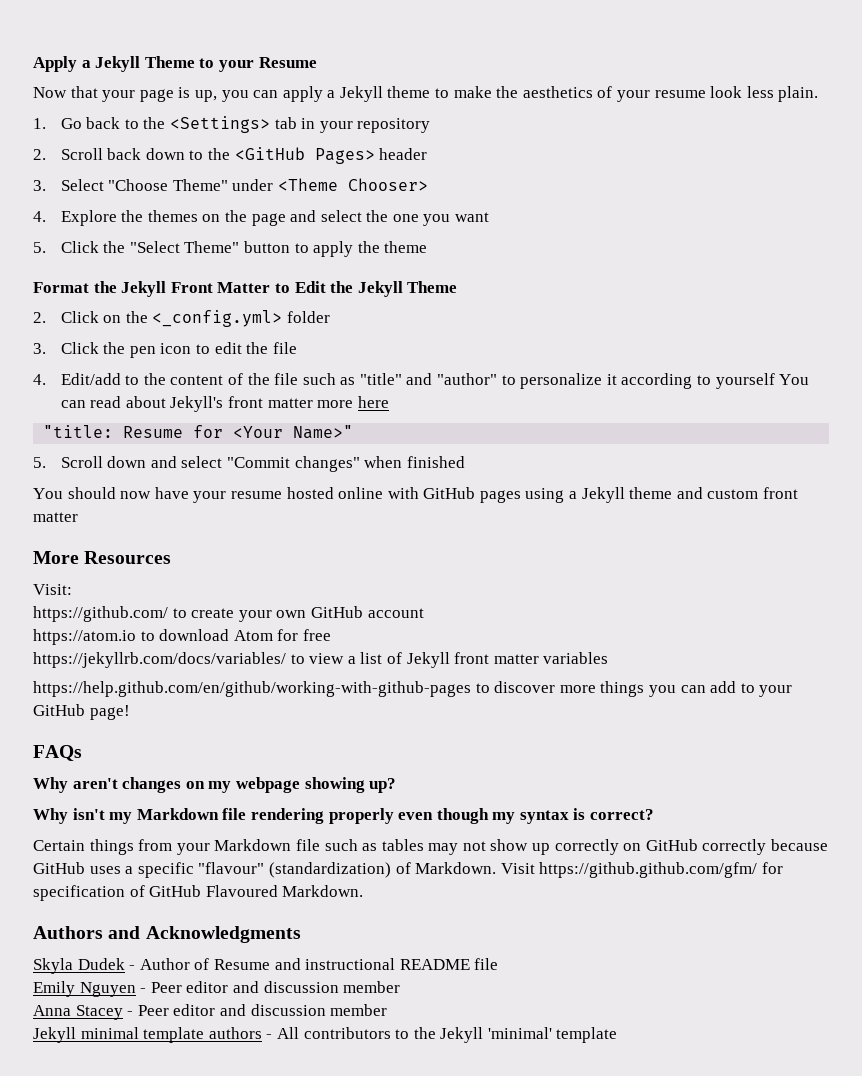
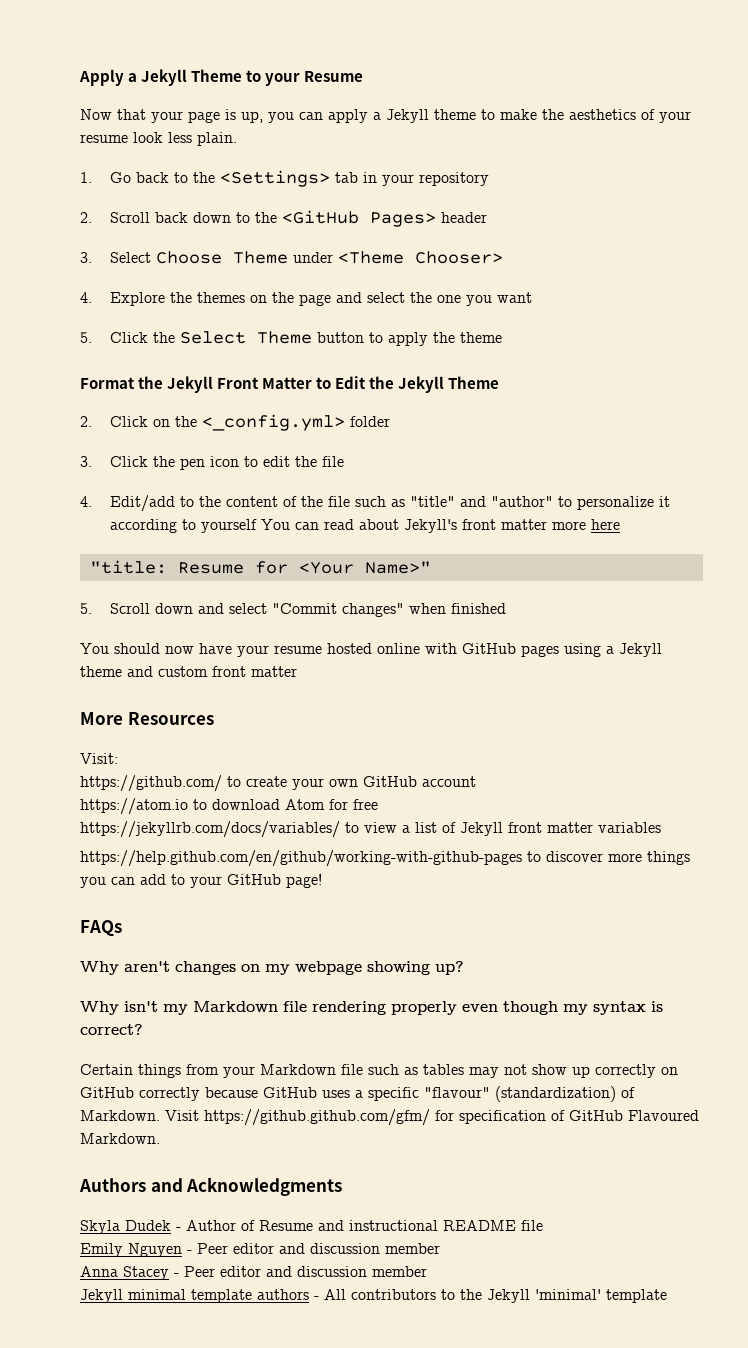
- 3. Select "Choose Theme" under <Theme Chooser>
+ 3. Select Choose Theme under <Theme Chooser>
- 5. Click the "Select Theme" button to apply the theme
+ 5. Click the Select Theme button to apply the theme

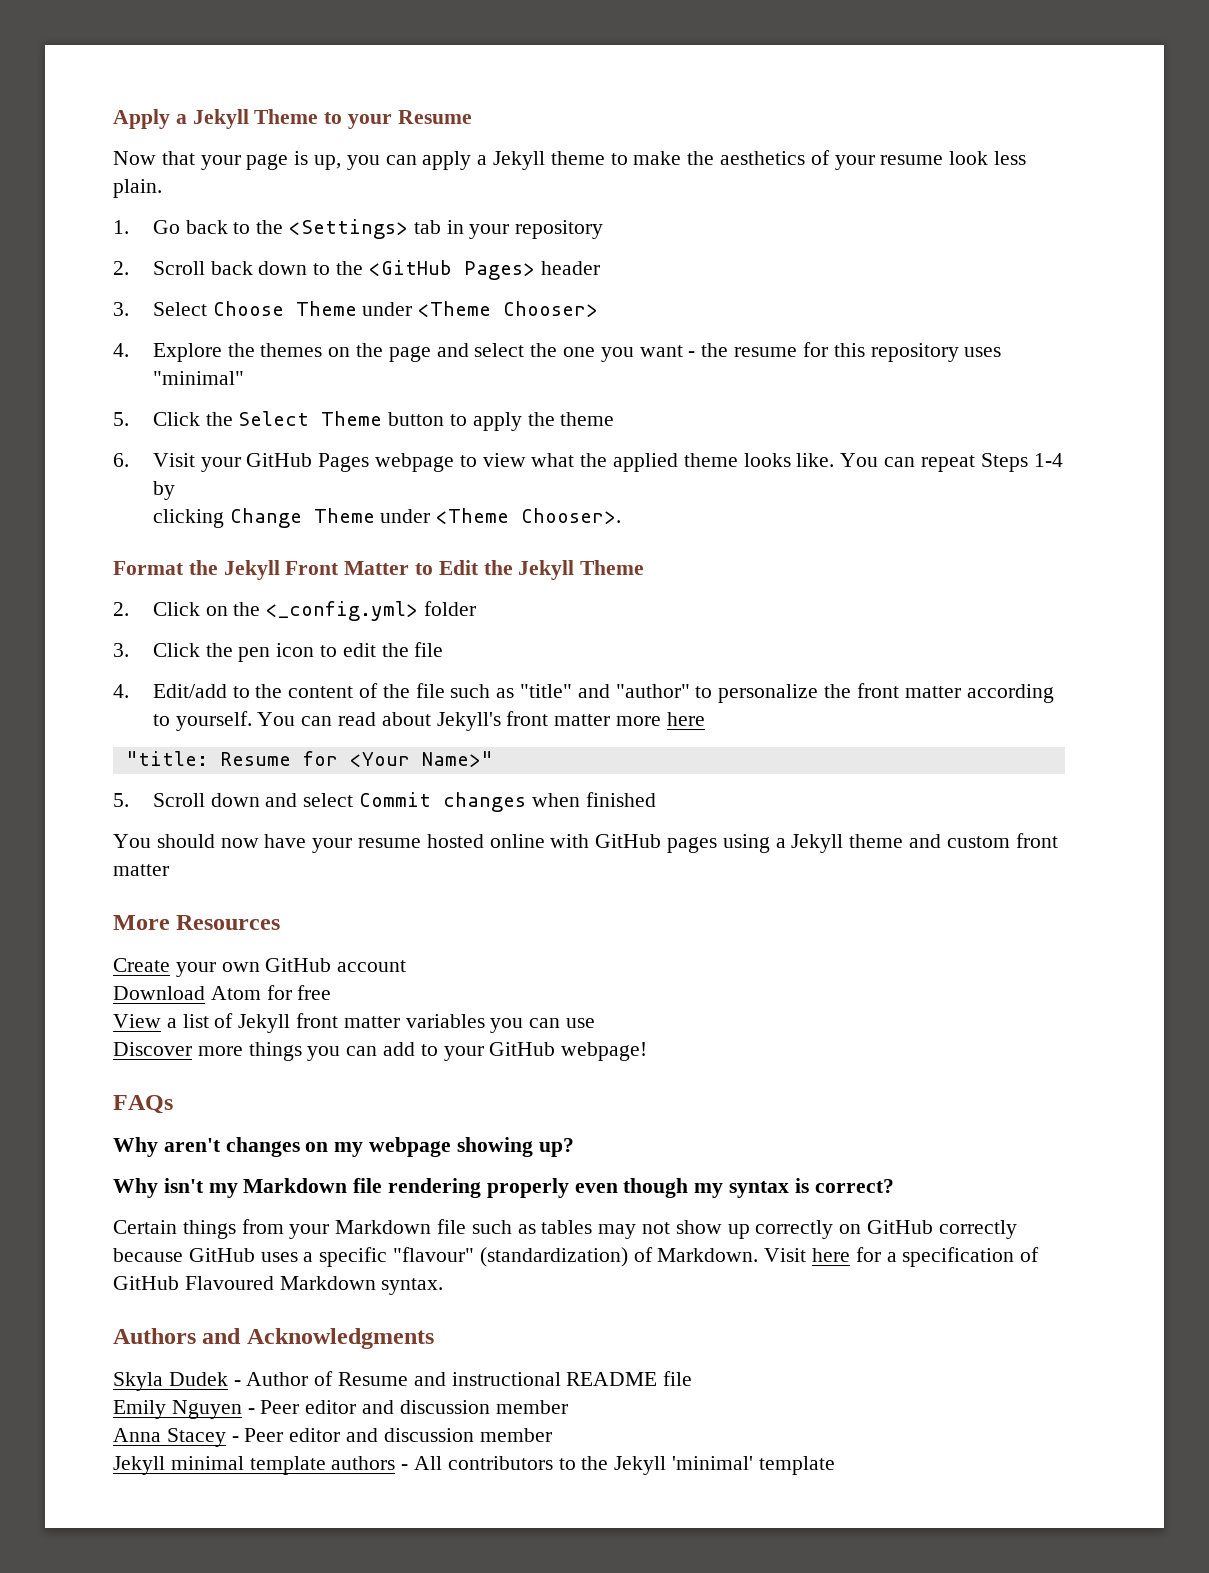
- 4. Explore the themes on the page and select the one you want
+ 4. Explore the themes on the page and select the one you want - the resume for this repository uses "minimal"
+ 6. Visit your GitHub Pages webpage to view what the applied theme looks like. You can repeat Steps 1-4 by
+ clicking Change Theme under <Theme Chooser>.
- 4. Edit/add to the content of the file such as "title" and "author" to personalize it according to yourself You can read about Jekyll's front matter more here
+ 4. Edit/add to the content of the file such as "title" and "author" to personalize the front matter according to yourself. You can read about Jekyll's front matter more here
- 5. Scroll down and select "Commit changes" when finished
+ 5. Scroll down and select Commit changes when finished
- Visit:
- https://github.com/ to create your own GitHub account
+ Create your own GitHub account
- https://atom.io to download Atom for free
+ Download Atom for free
- https://jekyllrb.com/docs/variables/ to view a list of Jekyll front matter variables
- https://help.github.com/en/github/working-with-github-pages to discover more things you can add to your GitHub page!
+ View a list of Jekyll front matter variables you can use
+ Discover more things you can add to your GitHub webpage!
- Visit https://github.github.com/gfm/ for specification of GitHub Flavoured Markdown.
+ Visit here for a specification of GitHub Flavoured Markdown syntax.

